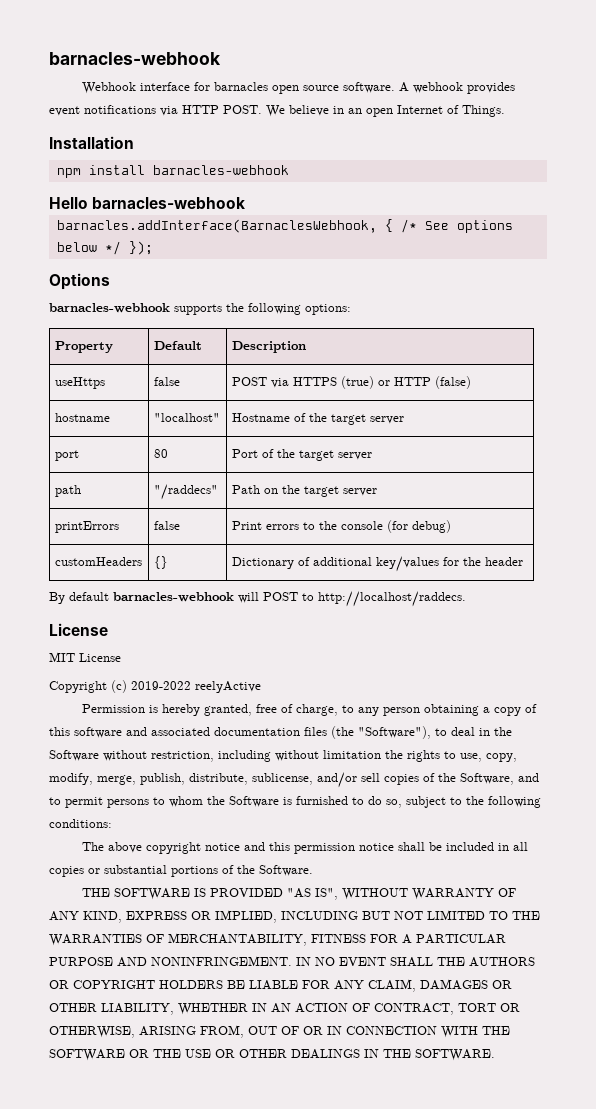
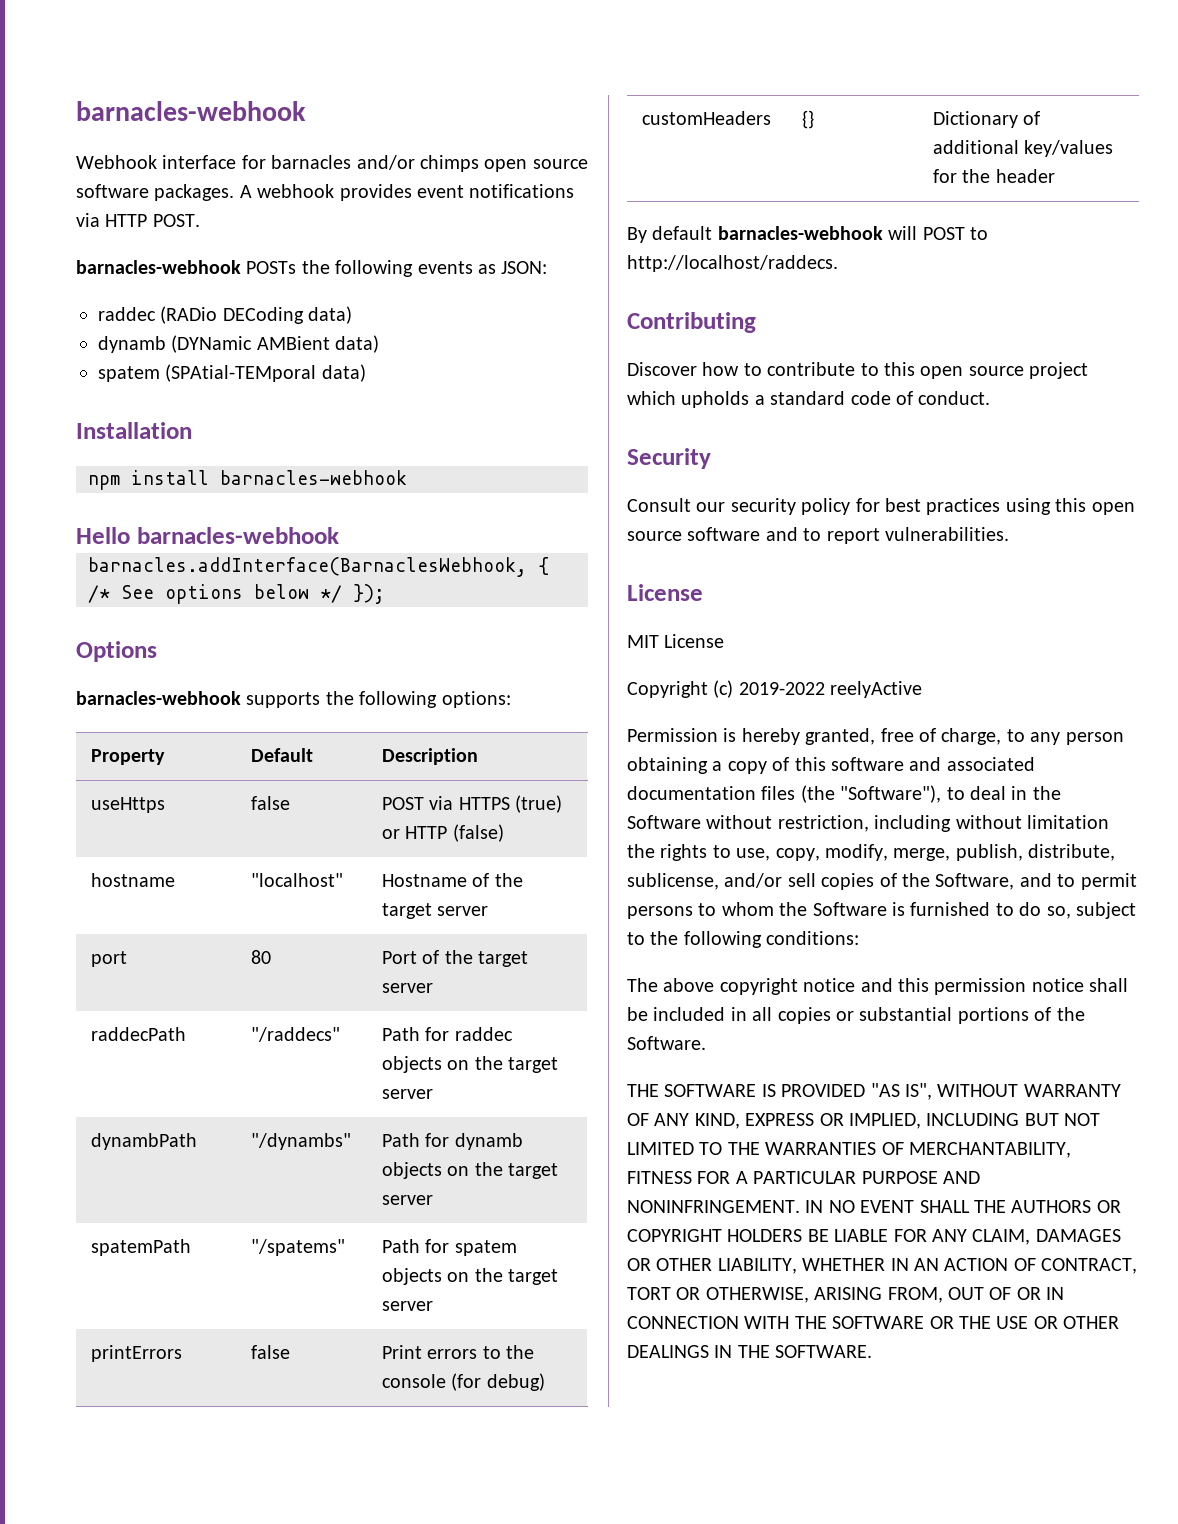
- Webhook interface for barnacles open source software.
+ Webhook interface for barnacles and/or chimps open source software packages.
- A webhook provides event notifications via HTTP POST. We believe in an open Internet of Things.
+ A webhook provides event notifications via HTTP POST.
+ barnacles-webhook POSTs the following events as JSON:
+ raddec (RADio DECoding data)
+ dynamb (DYNamic AMBient data)
+ spatem (SPAtial-TEMporal data)
- path | "/raddecs" | Path on the target server
+ raddecPath | "/raddecs" | Path for raddec objects on the target server
+ dynambPath | "/dynambs" | Path for dynamb objects on the target server
+ spatemPath | "/spatems" | Path for spatem objects on the target server
+ Contributing
+ Discover how to contribute to this open source project which upholds a standard code of conduct.
+ Security
+ Consult our security policy for best practices using this open source software and to report vulnerabilities.

